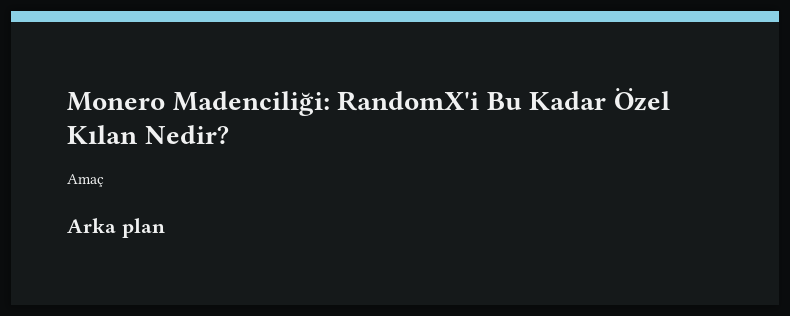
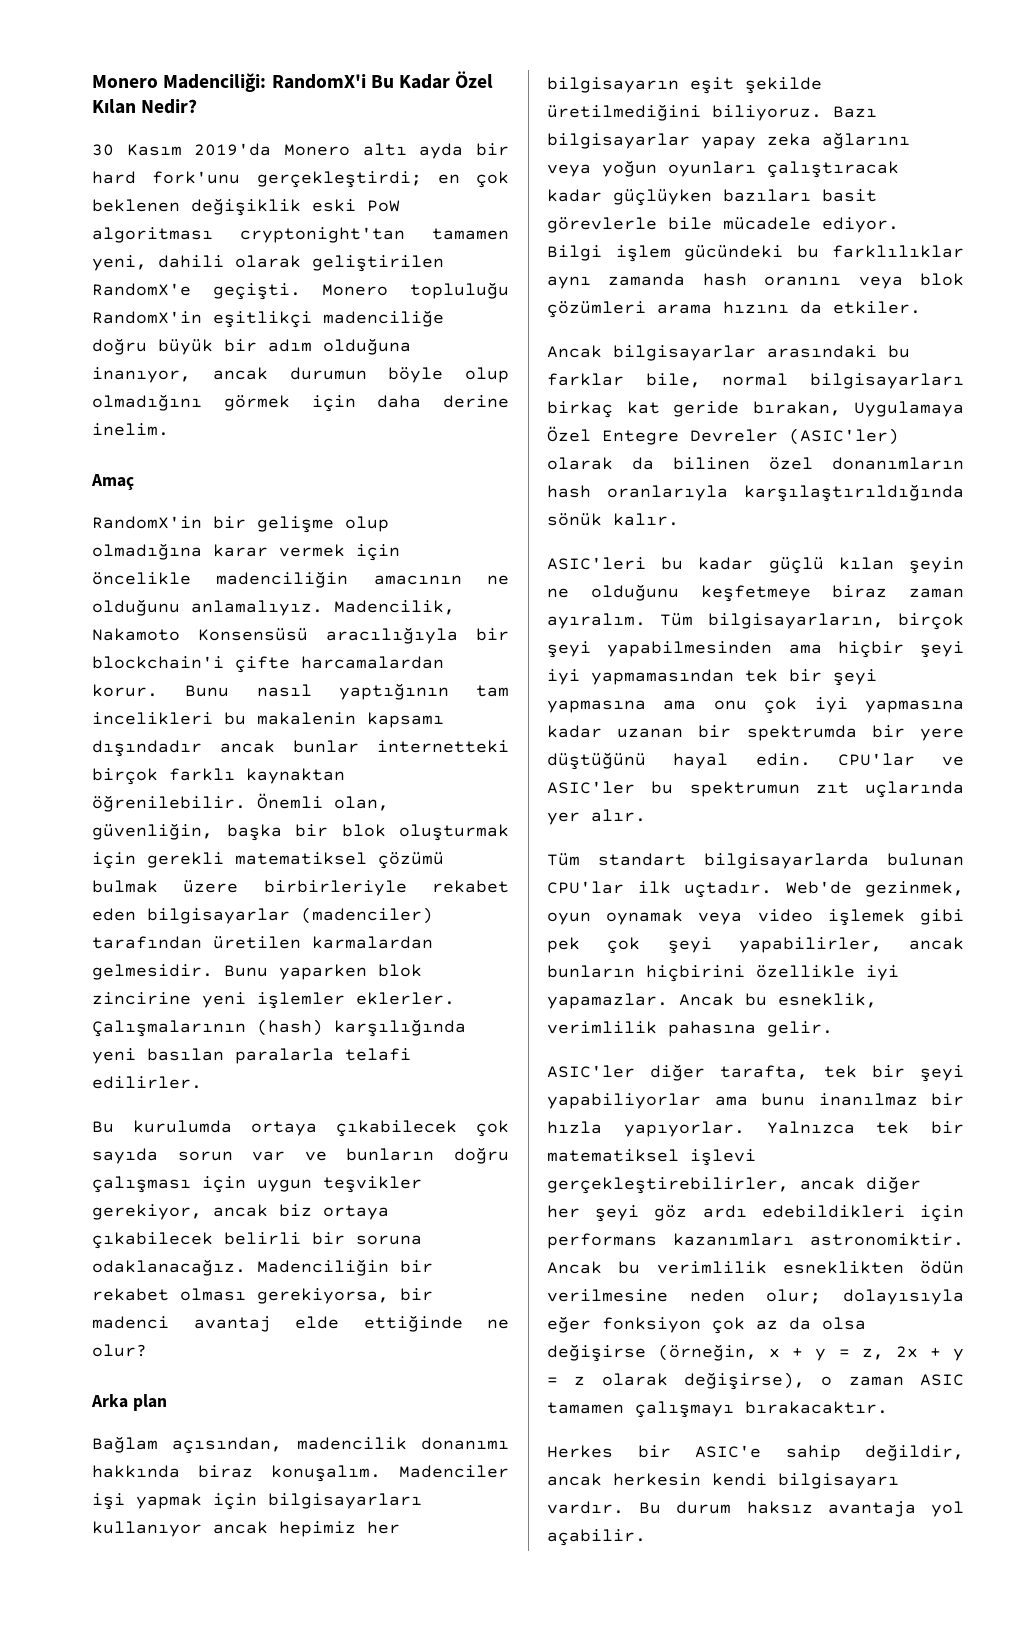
+ 30 Kasım 2019'da Monero altı ayda bir hard fork'unu gerçekleştirdi; en çok beklenen değişiklik eski PoW algoritması cryptonight'tan tamamen yeni, dahili olarak geliştirilen RandomX'e geçişti. Monero topluluğu RandomX'in eşitlikçi madenciliğe doğru büyük bir adım olduğuna inanıyor, ancak durumun böyle olup olmadığını görmek için daha derine inelim.
  Amaç
+ RandomX'in bir gelişme olup olmadığına karar vermek için öncelikle madenciliğin amacının ne olduğunu anlamalıyız. Madencilik, Nakamoto Konsensüsü aracılığıyla bir blockchain'i çifte harcamalardan korur. Bunu nasıl yaptığının tam incelikleri bu makalenin kapsamı dışındadır ancak bunlar internetteki birçok farklı kaynaktan öğrenilebilir. Önemli olan, güvenliğin, başka bir blok oluşturmak için gerekli matematiksel çözümü bulmak üzere birbirleriyle rekabet eden bilgisayarlar (madenciler) tarafından üretilen karmalardan gelmesidir. Bunu yaparken blok zincirine yeni işlemler eklerler. Çalışmalarının (hash) karşılığında yeni basılan paralarla telafi edilirler.
+ Bu kurulumda ortaya çıkabilecek çok sayıda sorun var ve bunların doğru çalışması için uygun teşvikler gerekiyor, ancak biz ortaya çıkabilecek belirli bir soruna odaklanacağız. Madenciliğin bir rekabet olması gerekiyorsa, bir madenci avantaj elde ettiğinde ne olur?
  Arka plan
+ Bağlam açısından, madencilik donanımı hakkında biraz konuşalım. Madenciler işi yapmak için bilgisayarları kullanıyor ancak hepimiz her bilgisayarın eşit şekilde üretilmediğini biliyoruz. Bazı bilgisayarlar yapay zeka ağlarını veya yoğun oyunları çalıştıracak kadar güçlüyken bazıları basit görevlerle bile mücadele ediyor. Bilgi işlem gücündeki bu farklılıklar aynı zamanda hash oranını veya blok çözümleri arama hızını da etkiler.
+ Ancak bilgisayarlar arasındaki bu farklar bile, normal bilgisayarları birkaç kat geride bırakan, Uygulamaya Özel Entegre Devreler (ASIC'ler) olarak da bilinen özel donanımların hash oranlarıyla karşılaştırıldığında sönük kalır.
+ ASIC'leri bu kadar güçlü kılan şeyin ne olduğunu keşfetmeye biraz zaman ayıralım. Tüm bilgisayarların, birçok şeyi yapabilmesinden ama hiçbir şeyi iyi yapmamasından tek bir şeyi yapmasına ama onu çok iyi yapmasına kadar uzanan bir spektrumda bir yere düştüğünü hayal edin. CPU'lar ve ASIC'ler bu spektrumun zıt uçlarında yer alır.
+ Tüm standart bilgisayarlarda bulunan CPU'lar ilk uçtadır. Web'de gezinmek, oyun oynamak veya video işlemek gibi pek çok şeyi yapabilirler, ancak bunların hiçbirini özellikle iyi yapamazlar. Ancak bu esneklik, verimlilik pahasına gelir.
+ ASIC'ler diğer tarafta, tek bir şeyi yapabiliyorlar ama bunu inanılmaz bir hızla yapıyorlar. Yalnızca tek bir matematiksel işlevi gerçekleştirebilirler, ancak diğer her şeyi göz ardı edebildikleri için performans kazanımları astronomiktir. Ancak bu verimlilik esneklikten ödün verilmesine neden olur; dolayısıyla eğer fonksiyon çok az da olsa değişirse (örneğin, x + y = z, 2x + y = z olarak değişirse), o zaman ASIC tamamen çalışmayı bırakacaktır.
+ Herkes bir ASIC'e sahip değildir, ancak herkesin kendi bilgisayarı vardır. Bu durum haksız avantaja yol açabilir.

